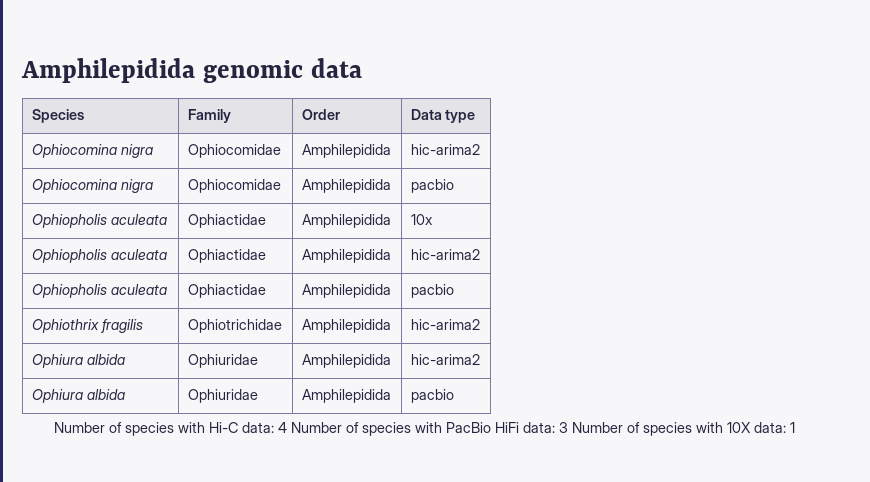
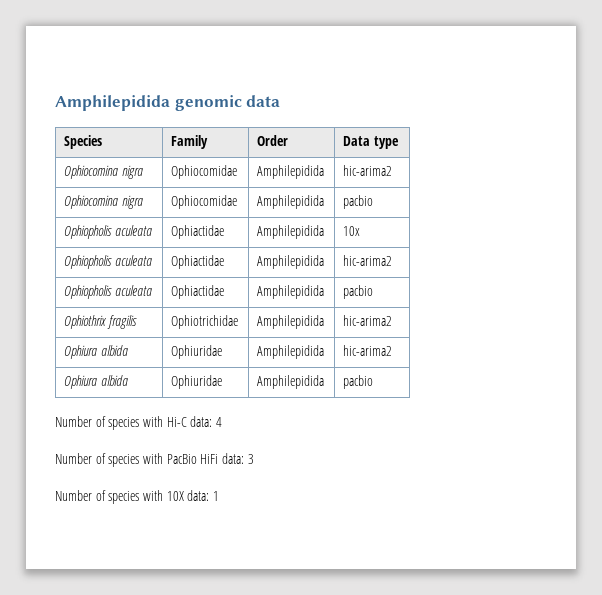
- Number of species with Hi-C data: 4 Number of species with PacBio HiFi data: 3 Number of species with 10X data: 1
+ Number of species with Hi-C data: 4
+ Number of species with PacBio HiFi data: 3
+ Number of species with 10X data: 1

